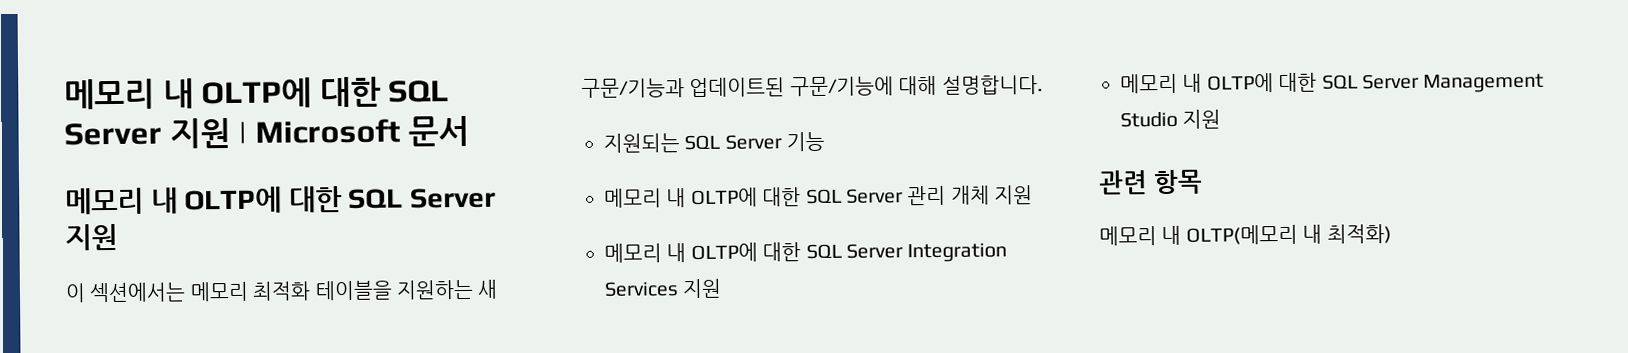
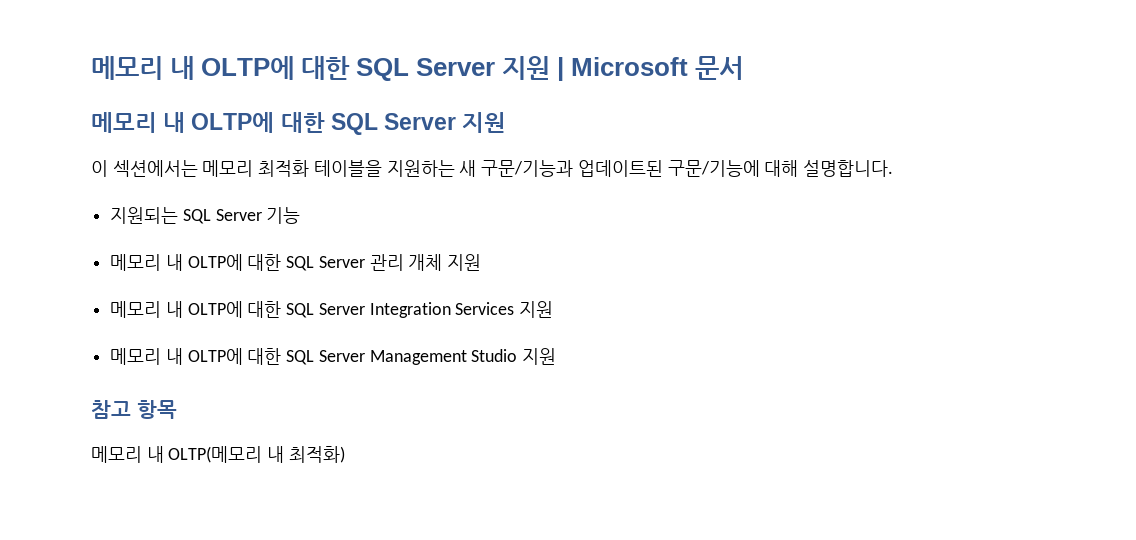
- 관련 항목
+ 참고 항목

